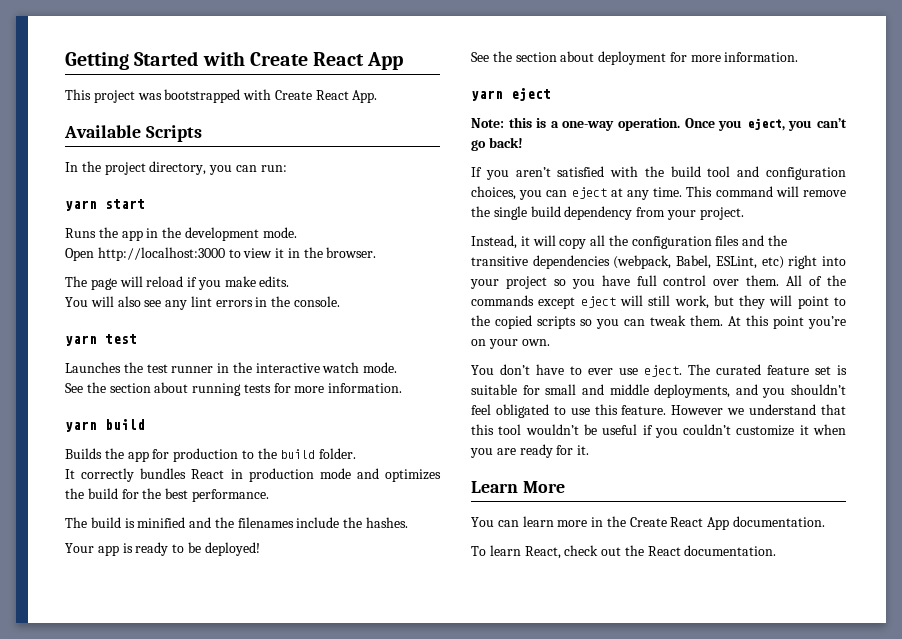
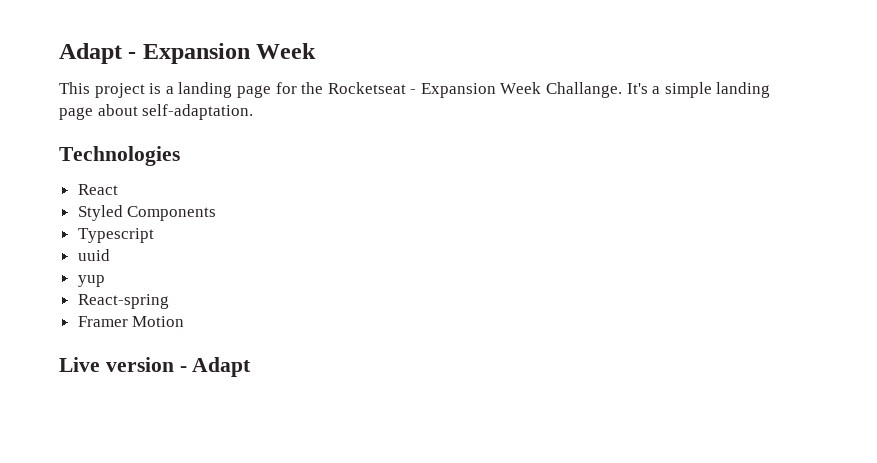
- Getting Started with Create React App
- This project was bootstrapped with Create React App.
- Available Scripts
- In the project directory, you can run:
- yarn start
- Runs the app in the development mode.
- Open http://localhost:3000 to view it in the browser.
- The page will reload if you make edits.
- You will also see any lint errors in the console.
- yarn test
- Launches the test runner in the interactive watch mode.
- See the section about running tests for more information.
- yarn build
- Builds the app for production to the build folder.
- It correctly bundles React in production mode and optimizes the build for the best performance.
- The build is minified and the filenames include the hashes.
- Your app is ready to be deployed!
- See the section about deployment for more information.
- yarn eject
- Note: this is a one-way operation. Once you eject, you can’t go back!
- If you aren’t satisfied with the build tool and configuration choices, you can eject at any time. This command will remove the single build dependency from your project.
- Instead, it will copy all the configuration files and the transitive dependencies (webpack, Babel, ESLint, etc) right into your project so you have full control over them. All of the commands except eject will still work, but they will point to the copied scripts so you can tweak them. At this point you’re on your own.
- You don’t have to ever use eject. The curated feature set is suitable for small and middle deployments, and you shouldn’t feel obligated to use this feature. However we understand that this tool wouldn’t be useful if you couldn’t customize it when you are ready for it.
- Learn More
- You can learn more in the Create React App documentation.
- To learn React, check out the React documentation.
+ Adapt - Expansion Week
+ This project is a landing page for the Rocketseat - Expansion Week Challange. It's a simple landing page about self-adaptation.
+ Technologies
+ React
+ Styled Components
+ Typescript
+ uuid
+ yup
+ React-spring
+ Framer Motion
+ Live version - Adapt

